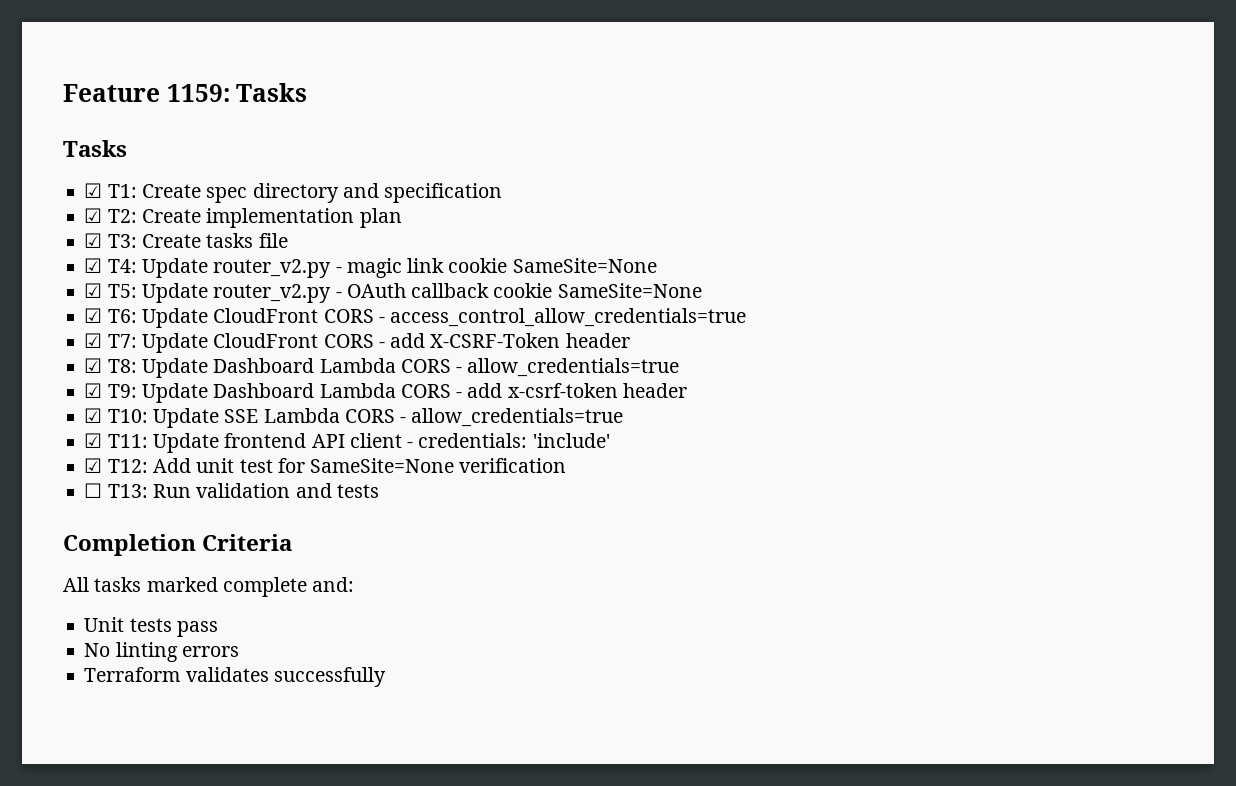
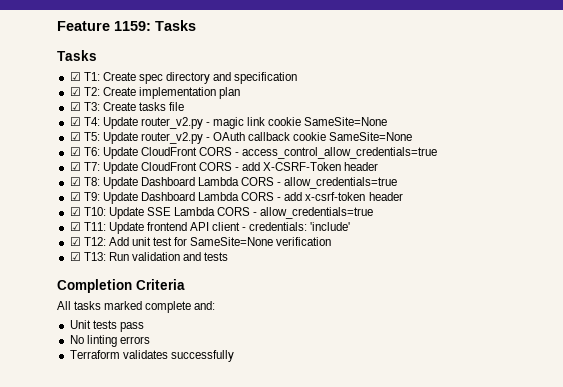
- ☐ T13: Run validation and tests
+ ☑ T13: Run validation and tests

